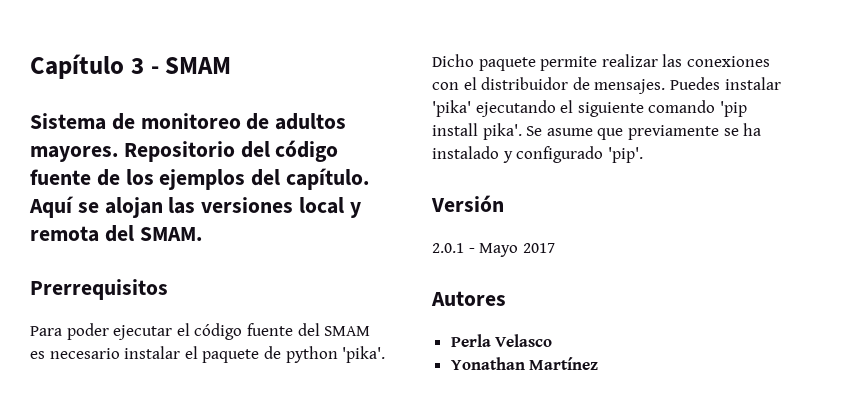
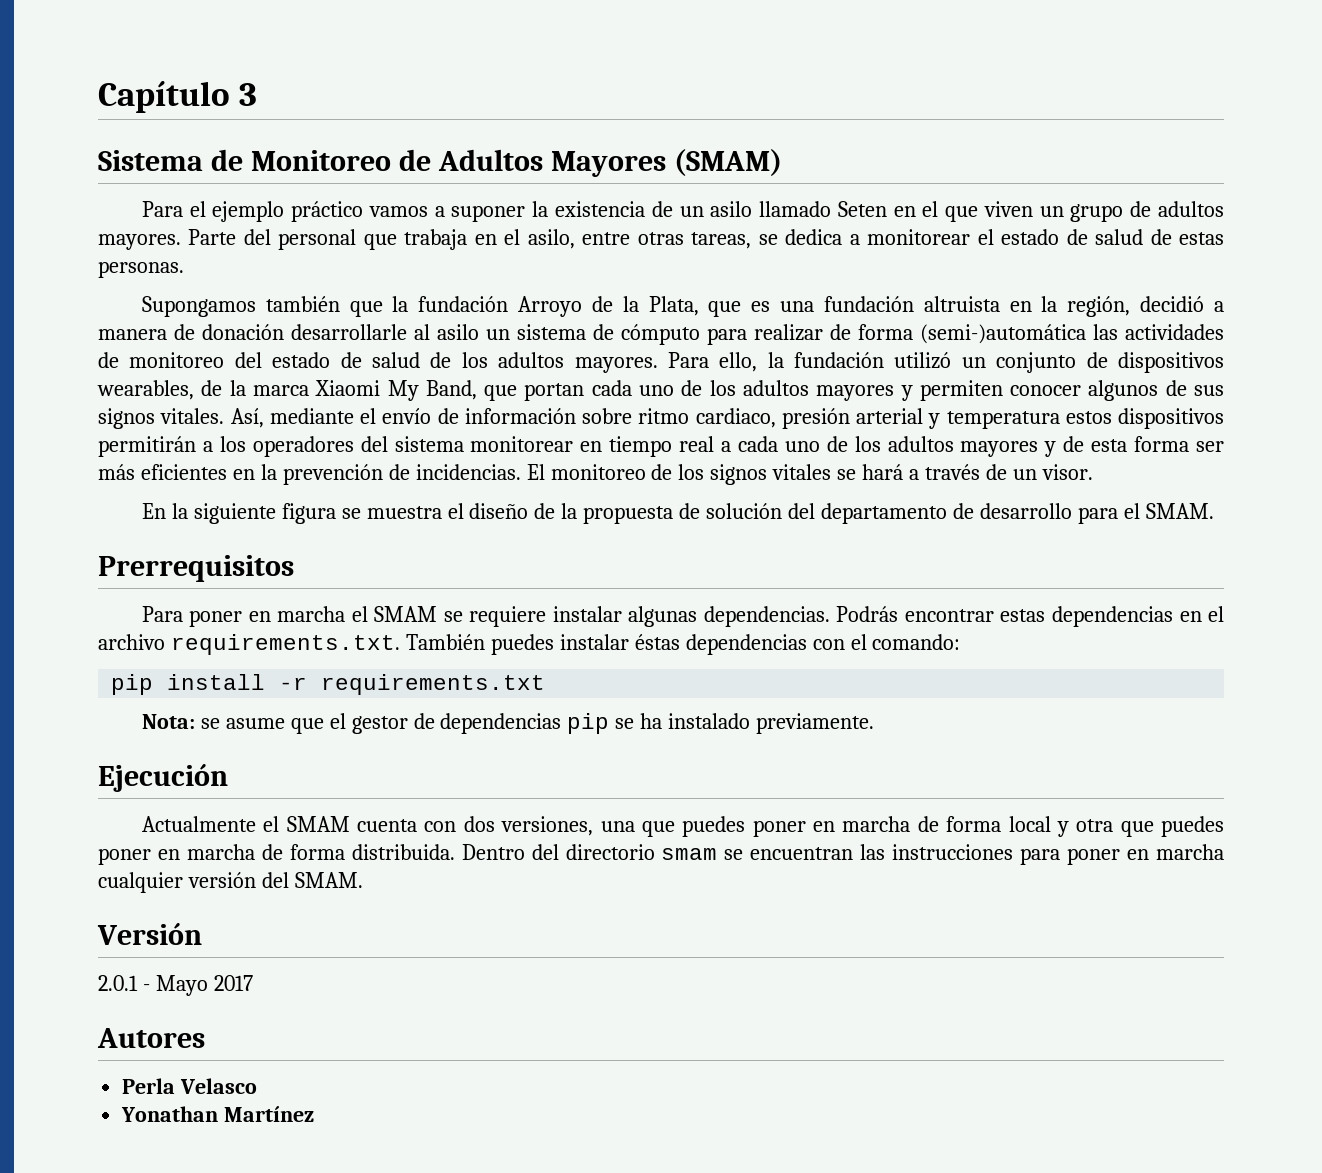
- Capítulo 3 - SMAM
+ Capítulo 3
- Sistema de monitoreo de adultos mayores. Repositorio del código fuente de los ejemplos del capítulo. Aquí se alojan las versiones local y remota del SMAM.
+ Sistema de Monitoreo de Adultos Mayores (SMAM)
+ Para el ejemplo práctico vamos a suponer la existencia de un asilo llamado Seten en el que viven un grupo de adultos mayores. Parte del personal que trabaja en el asilo, entre otras tareas, se dedica a monitorear el estado de salud de estas personas.
+ Supongamos también que la fundación Arroyo de la Plata, que es una fundación altruista en la región, decidió a manera de donación desarrollarle al asilo un sistema de cómputo para realizar de forma (semi-)automática las actividades de monitoreo del estado de salud de los adultos mayores. Para ello, la fundación utilizó un conjunto de dispositivos wearables, de la marca Xiaomi My Band, que portan cada uno de los adultos mayores y permiten conocer algunos de sus signos vitales. Así, mediante el envío de información sobre ritmo cardiaco, presión arterial y temperatura estos dispositivos permitirán a los operadores del sistema monitorear en tiempo real a cada uno de los adultos mayores y de esta forma ser más eficientes en la prevención de incidencias. El monitoreo de los signos vitales se hará a través de un visor.
+ En la siguiente figura se muestra el diseño de la propuesta de solución del departamento de desarrollo para el SMAM.
  Prerrequisitos
- Para poder ejecutar el código fuente del SMAM es necesario instalar el paquete de python 'pika'. Dicho paquete permite realizar las conexiones con el distribuidor de mensajes. Puedes instalar 'pika' ejecutando el siguiente comando 'pip install pika'. Se asume que previamente se ha instalado y configurado 'pip'.
+ Para poner en marcha el SMAM se requiere instalar algunas dependencias. Podrás encontrar estas dependencias en el archivo requirements.txt. También puedes instalar éstas dependencias con el comando:
+ pip install -r requirements.txt
+ Nota: se asume que el gestor de dependencias pip se ha instalado previamente.
+ Ejecución
+ Actualmente el SMAM cuenta con dos versiones, una que puedes poner en marcha de forma local y otra que puedes poner en marcha de forma distribuida. Dentro del directorio smam se encuentran las instrucciones para poner en marcha cualquier versión del SMAM.

